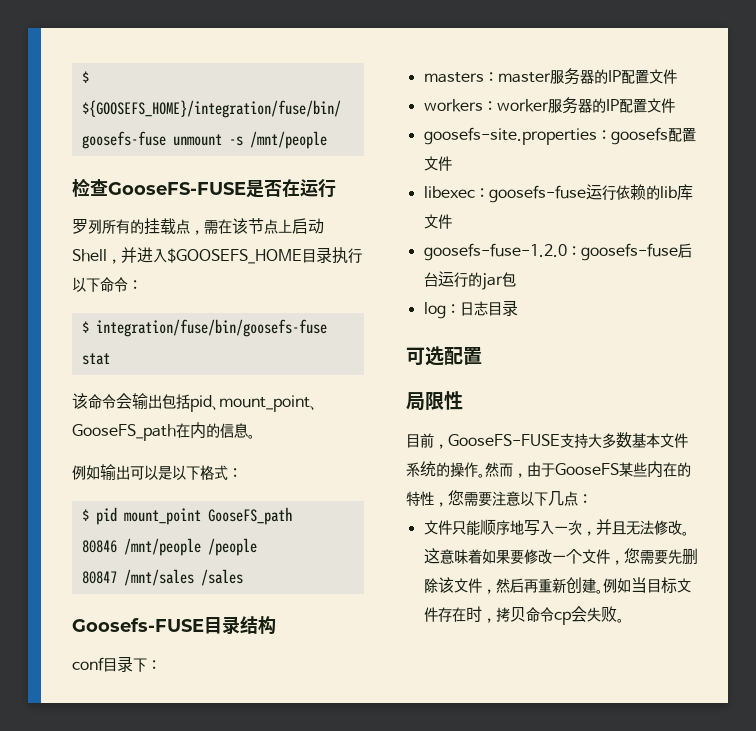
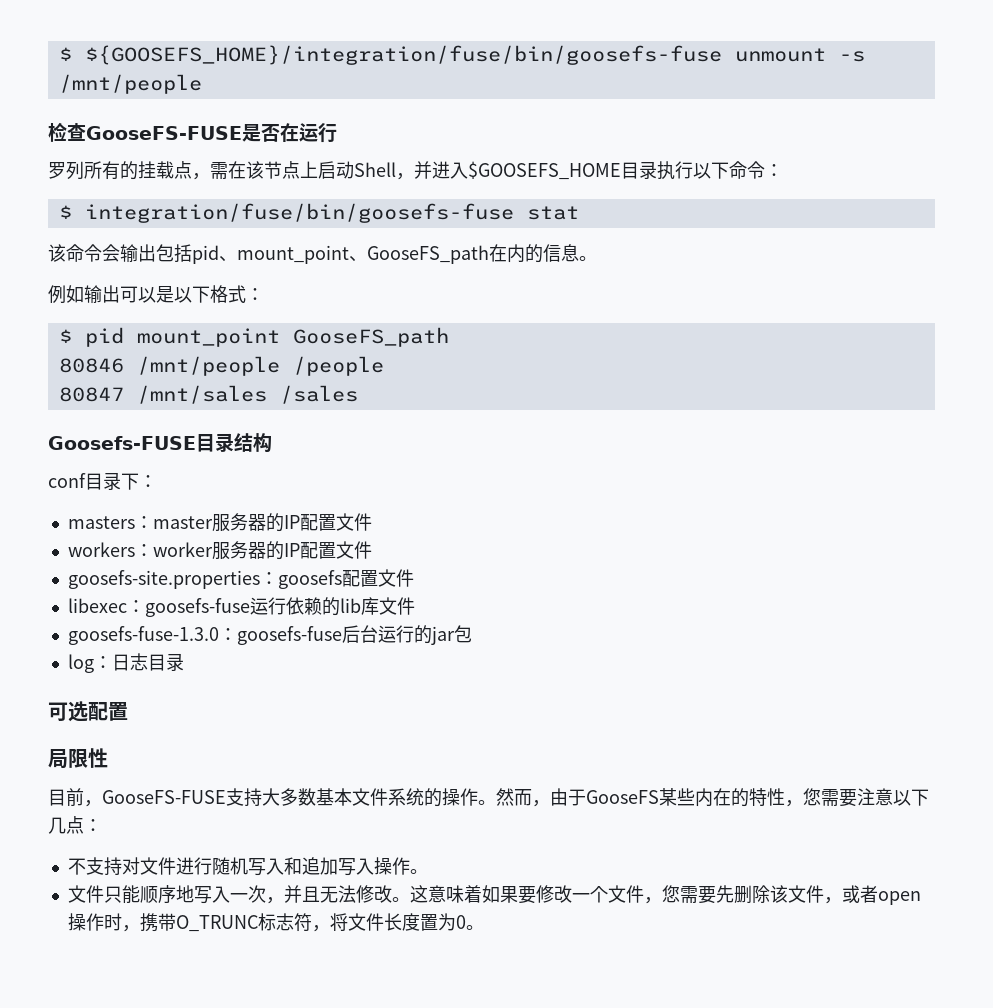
- goosefs-fuse-1.2.0：goosefs-fuse后台运行的jar包
+ goosefs-fuse-1.3.0：goosefs-fuse后台运行的jar包
+ 不支持对文件进行随机写入和追加写入操作。
- 这意味着如果要修改一个文件，您需要先删除该文件，然后再重新创建。例如当目标文件存在时，拷贝命令cp会失败。
+ 这意味着如果要修改一个文件，您需要先删除该文件，或者open操作时，携带O_TRUNC标志符，将文件长度置为0。

